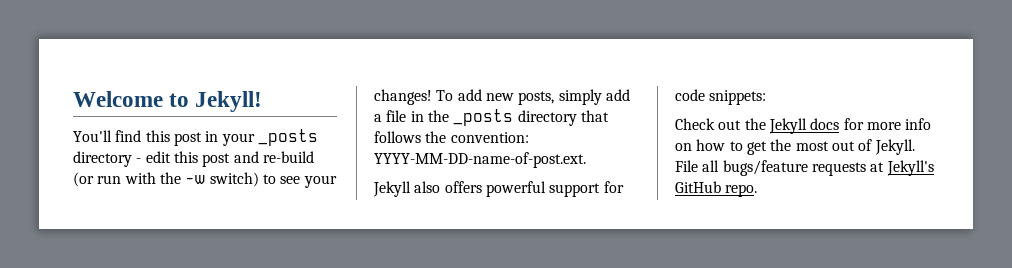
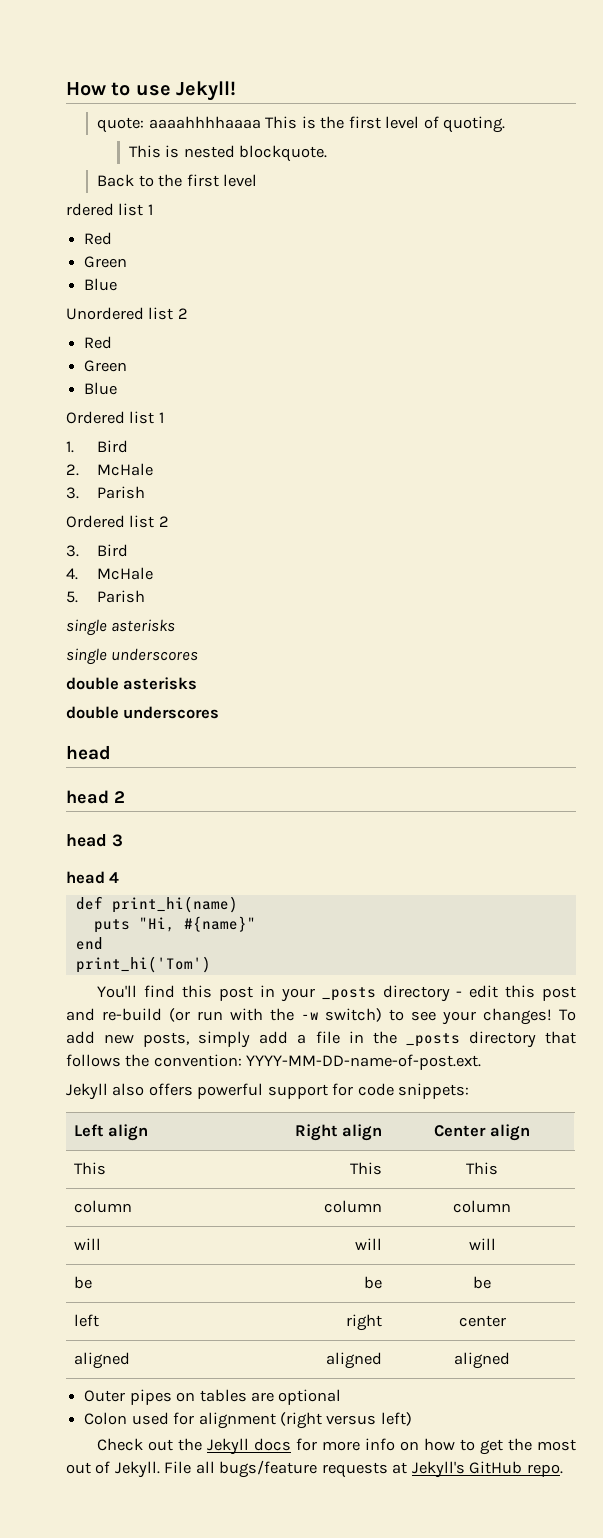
- Welcome to Jekyll!
+ How to use Jekyll!
+ quote: aaaahhhhaaaa This is the first level of quoting.
+ This is nested blockquote.
+ Back to the first level
+ rdered list 1
+ Red
+ Green
+ Blue
+ Unordered list 2
+ Red
+ Green
+ Blue
+ Ordered list 1
+ 1. Bird
+ 2. McHale
+ 3. Parish
+ Ordered list 2
+ 3. Bird
+ 4. McHale
+ 5. Parish
+ single asterisks
+ single underscores
+ double asterisks
+ double underscores
+ head
+ head 2
+ head 3
+ head 4
+ def print_hi(name)
+ puts "Hi, #{name}"
+ end
+ print_hi('Tom')
+ Left align | Right align | Center align
+ This | This | This
+ column | column | column
+ will | will | will
+ be | be | be
+ left | right | center
+ aligned | aligned | aligned
+ Outer pipes on tables are optional
+ Colon used for alignment (right versus left)

